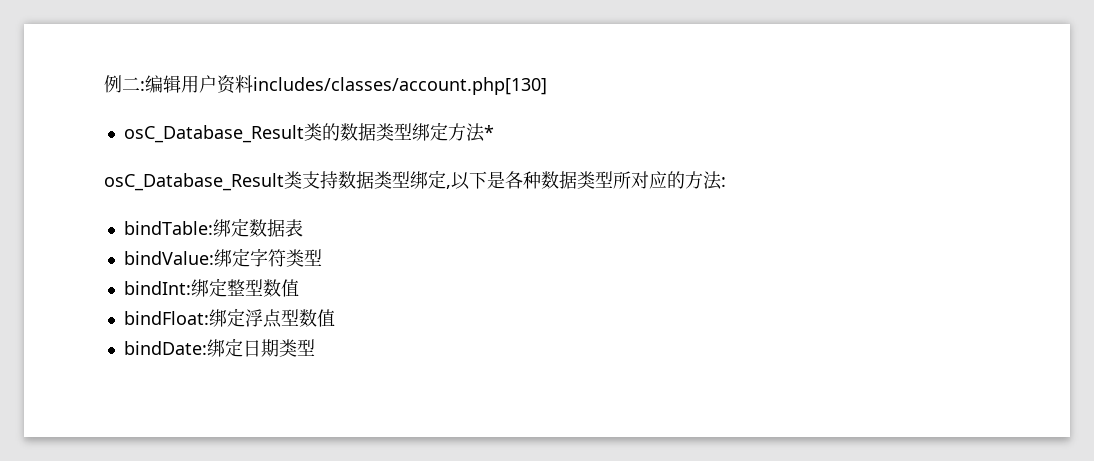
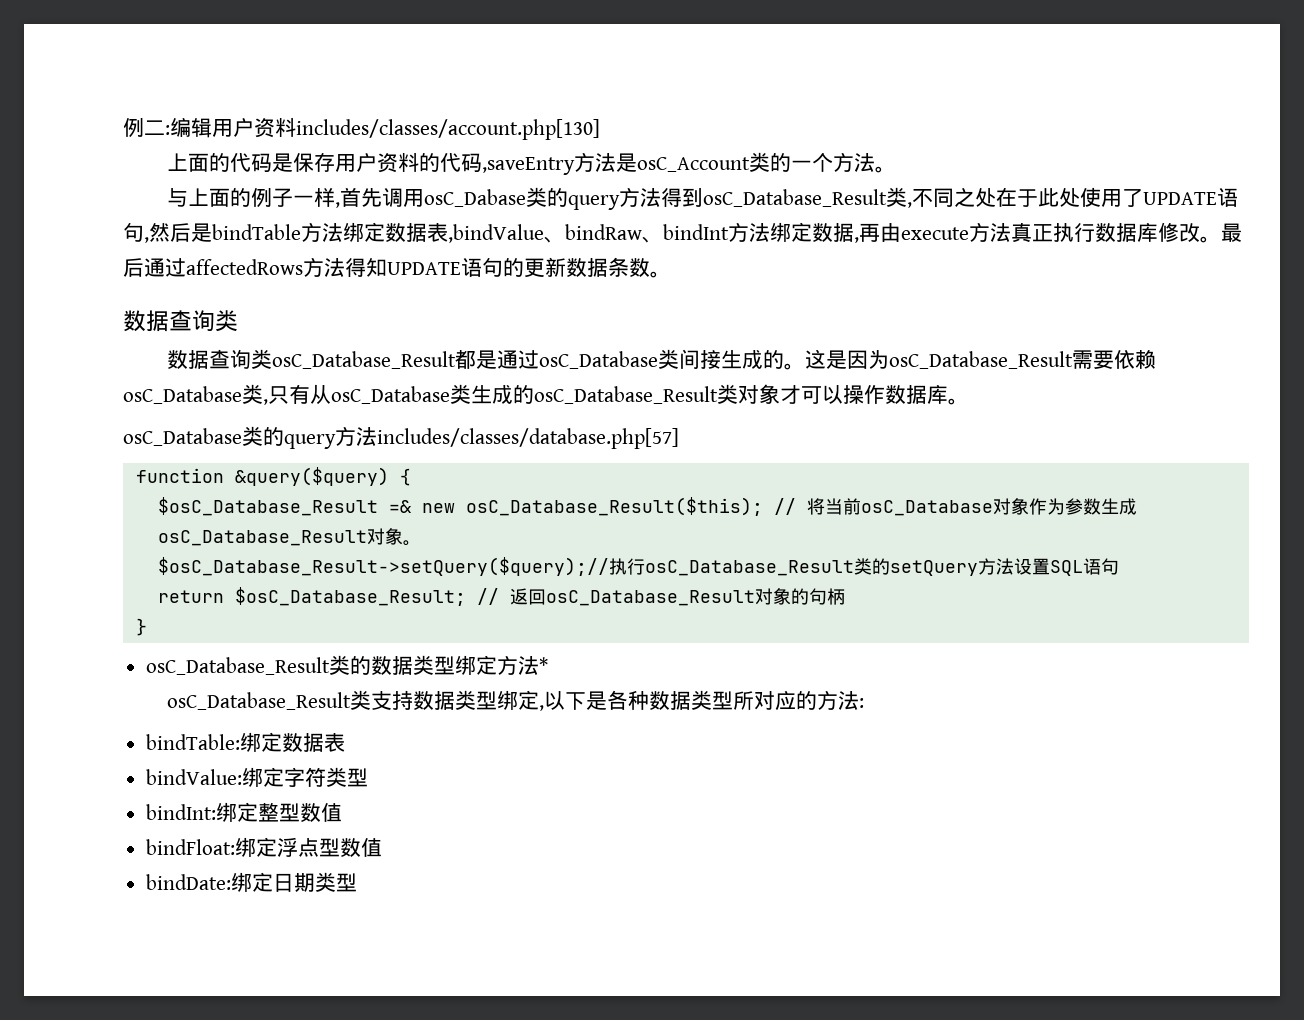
+ 上面的代码是保存用户资料的代码,saveEntry方法是osC_Account类的一个方法。
+ 与上面的例子一样,首先调用osC_Dabase类的query方法得到osC_Database_Result类,不同之处在于此处使用了UPDATE语句,然后是bindTable方法绑定数据表,bindValue、bindRaw、bindInt方法绑定数据,再由execute方法真正执行数据库修改。最后通过affectedRows方法得知UPDATE语句的更新数据条数。
+ 数据查询类
+ 数据查询类osC_Database_Result都是通过osC_Database类间接生成的。这是因为osC_Database_Result需要依赖osC_Database类,只有从osC_Database类生成的osC_Database_Result类对象才可以操作数据库。
+ osC_Database类的query方法includes/classes/database.php[57]
+ function &query($query) {
+ $osC_Database_Result =& new osC_Database_Result($this); // 将当前osC_Database对象作为参数生成osC_Database_Result对象。
+ $osC_Database_Result->setQuery($query);//执行osC_Database_Result类的setQuery方法设置SQL语句
+ return $osC_Database_Result; // 返回osC_Database_Result对象的句柄
+ }

